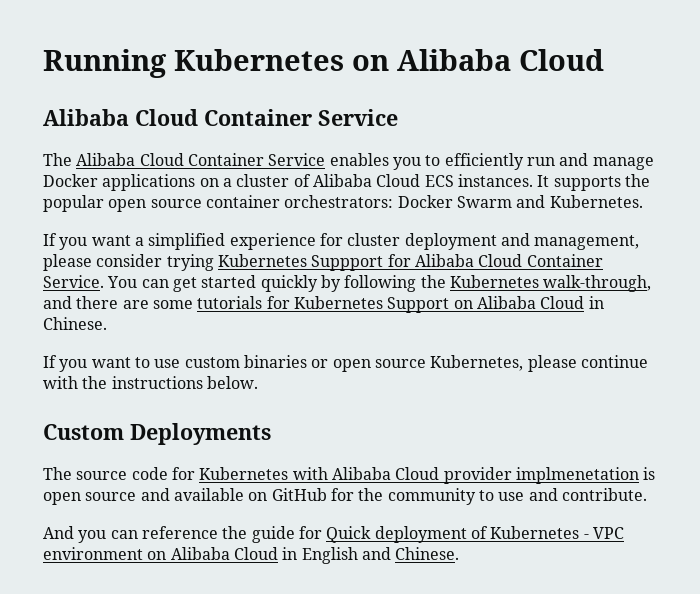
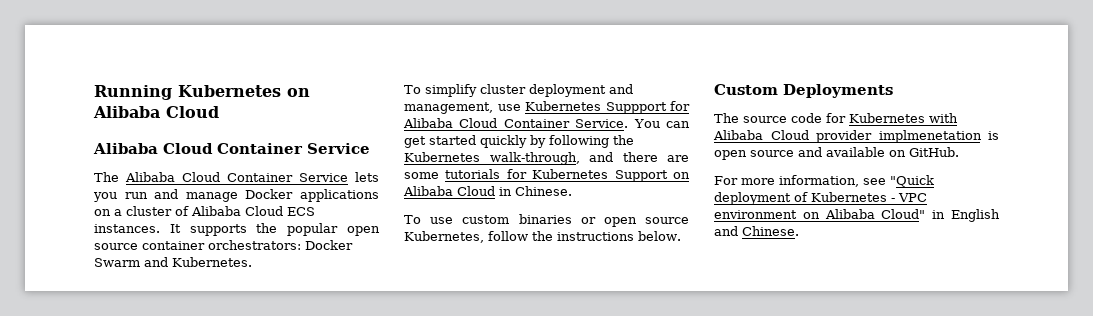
- The Alibaba Cloud Container Service enables you to efficiently run and manage Docker applications on a cluster of Alibaba Cloud ECS instances.
+ The Alibaba Cloud Container Service lets you run and manage Docker applications on a cluster of Alibaba Cloud ECS instances.
- If you want a simplified experience for cluster deployment and management, please consider trying Kubernetes Suppport for Alibaba Cloud Container Service.
+ To simplify cluster deployment and management, use Kubernetes Suppport for Alibaba Cloud Container Service.
- If you want to use custom binaries or open source Kubernetes, please continue with the instructions below.
+ To use custom binaries or open source Kubernetes, follow the instructions below.
- The source code for Kubernetes with Alibaba Cloud provider implmenetation is open source and available on GitHub for the community to use and contribute.
- And you can reference the guide for Quick deployment of Kubernetes - VPC environment on Alibaba Cloud in English and Chinese.
+ The source code for Kubernetes with Alibaba Cloud provider implmenetation is open source and available on GitHub.
+ For more information, see "Quick deployment of Kubernetes - VPC environment on Alibaba Cloud" in English and Chinese.

